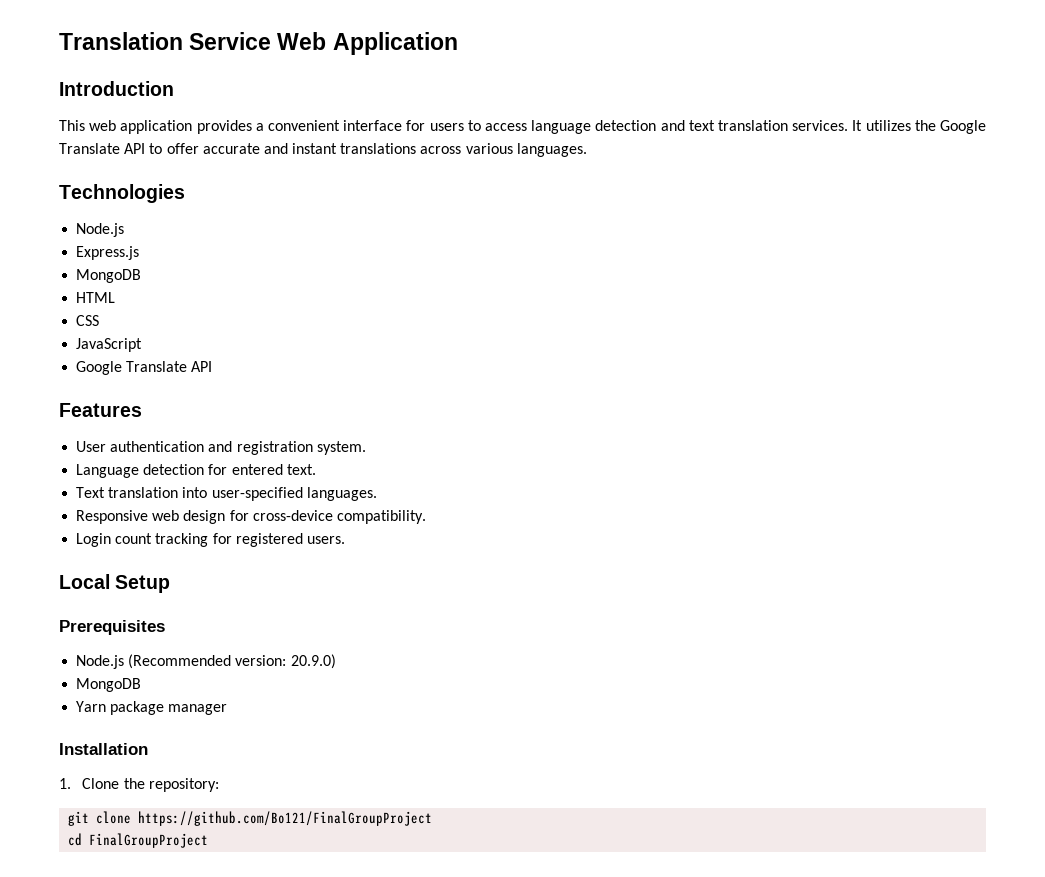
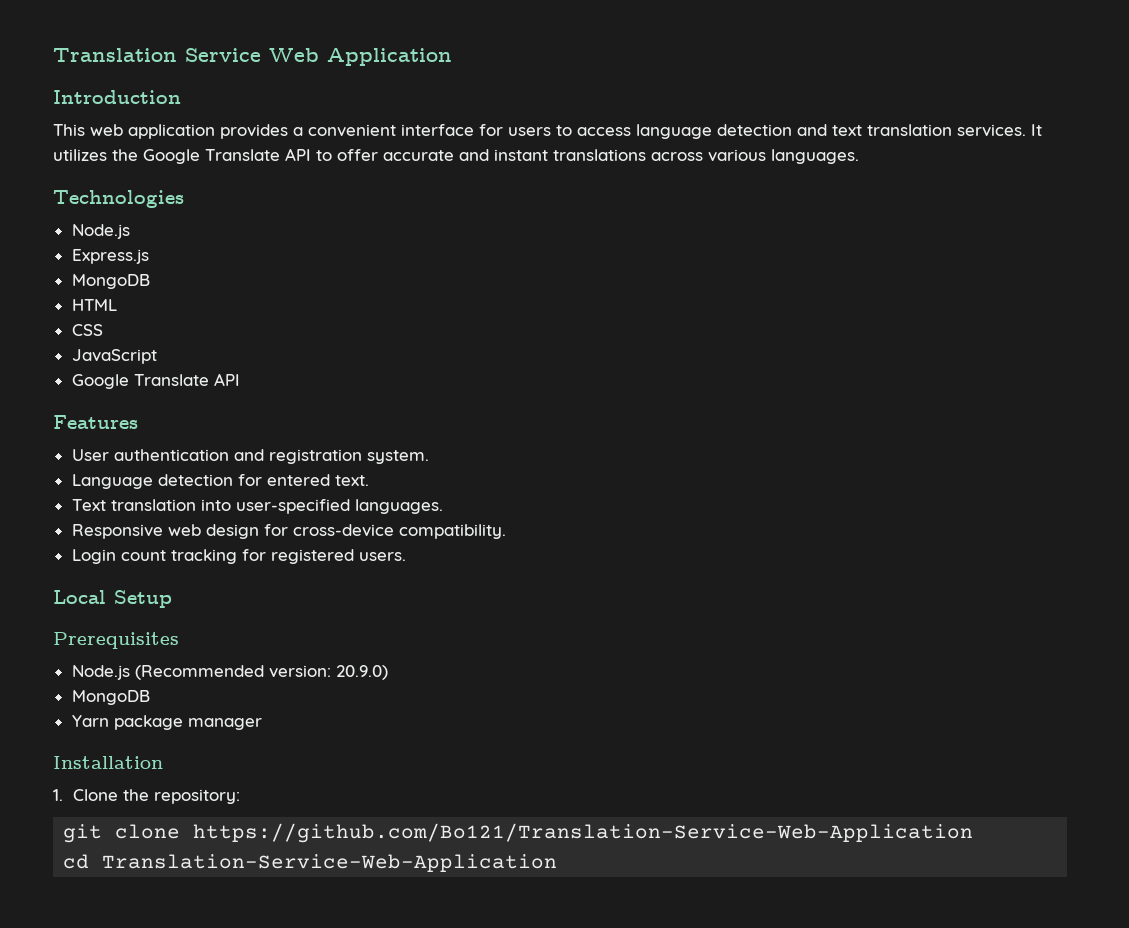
- git clone https://github.com/Bo121/FinalGroupProject
+ git clone https://github.com/Bo121/Translation-Service-Web-Application
- cd FinalGroupProject
+ cd Translation-Service-Web-Application

